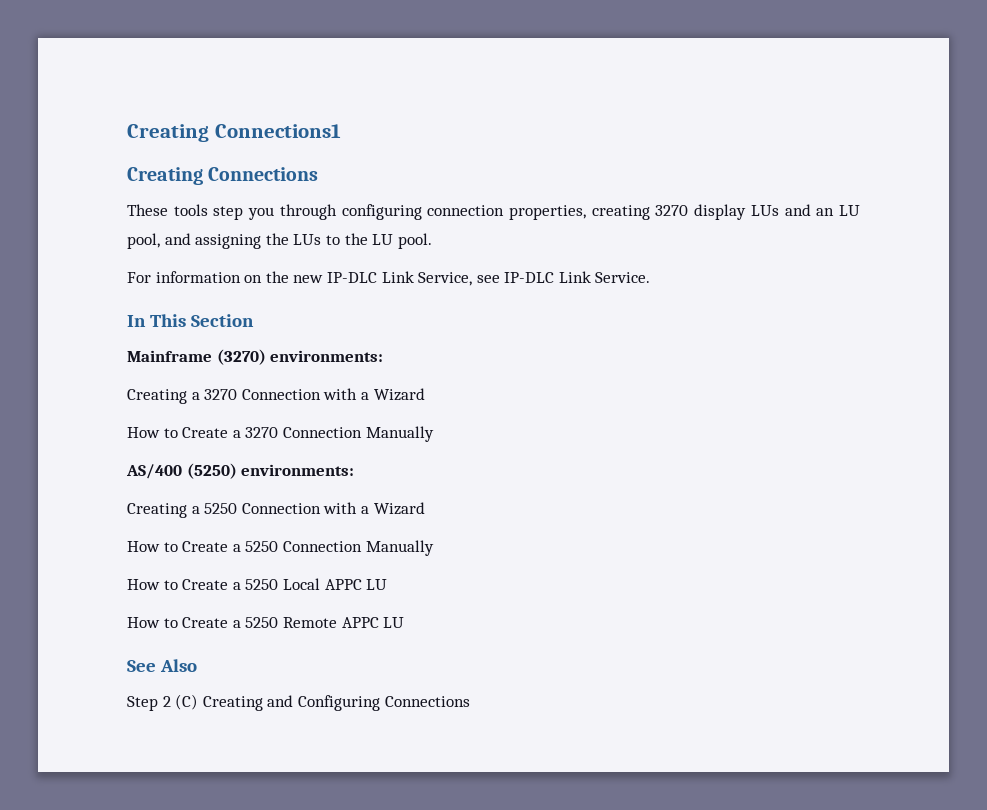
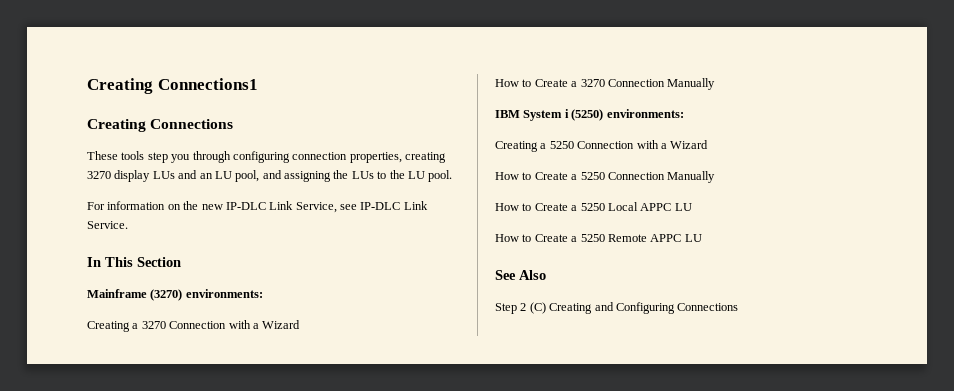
- AS/400 (5250) environments:
+ IBM System i (5250) environments:

